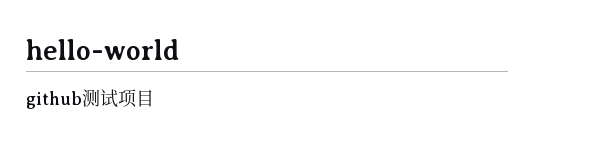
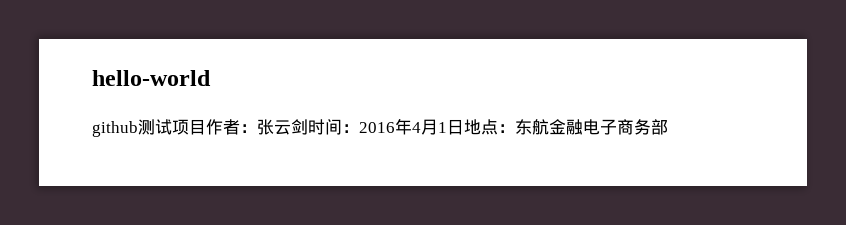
- github测试项目
+ github测试项目作者：张云剑时间：2016年4月1日地点：东航金融电子商务部

